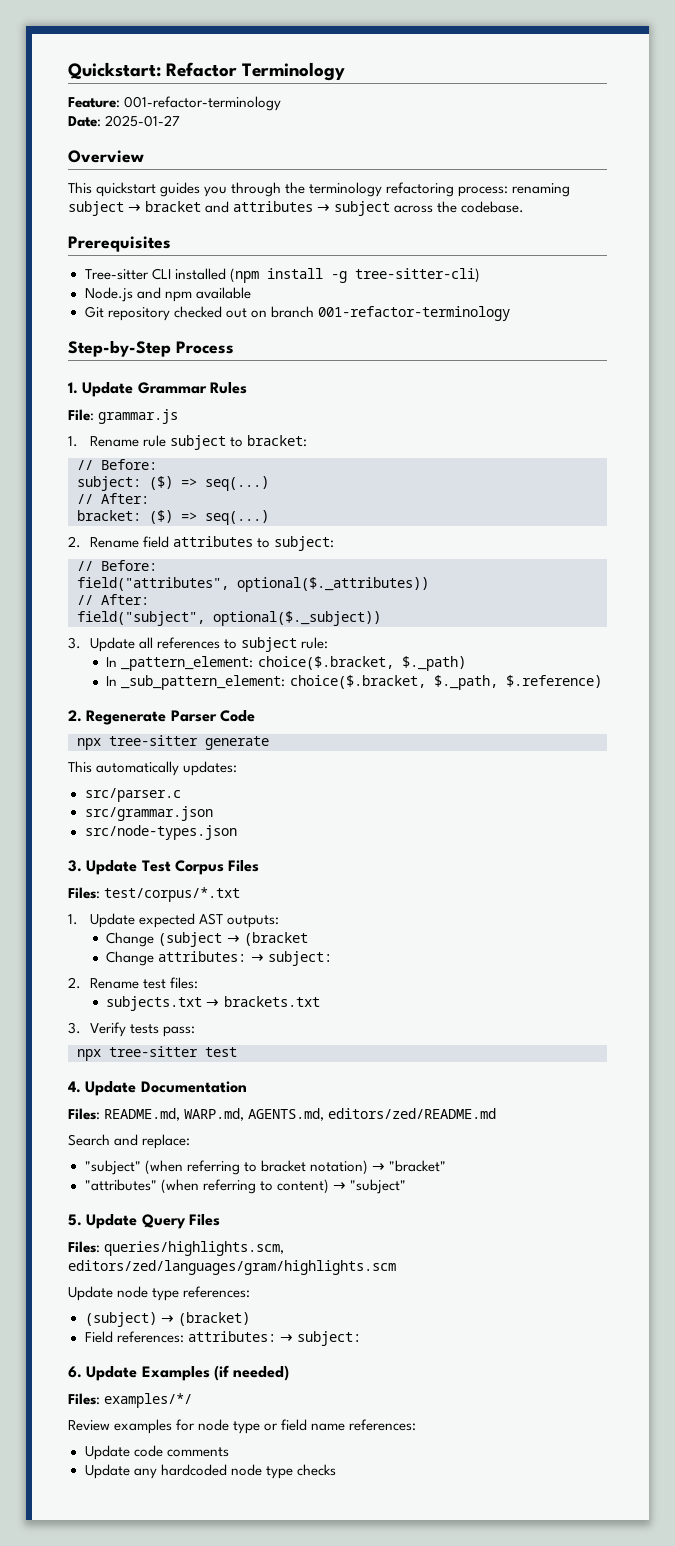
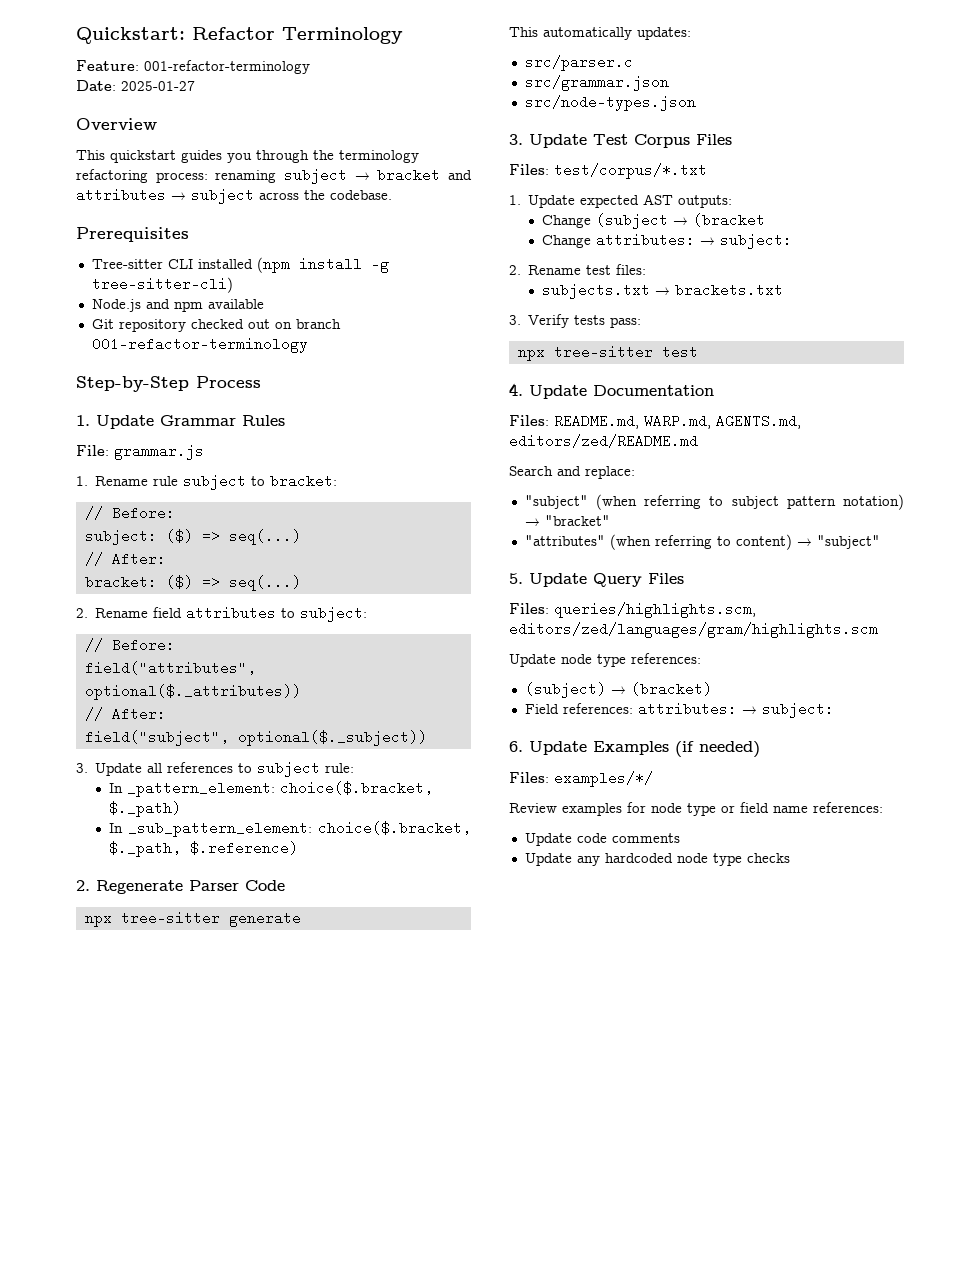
- "subject" (when referring to bracket notation) → "bracket"
+ "subject" (when referring to subject pattern notation) → "bracket"

